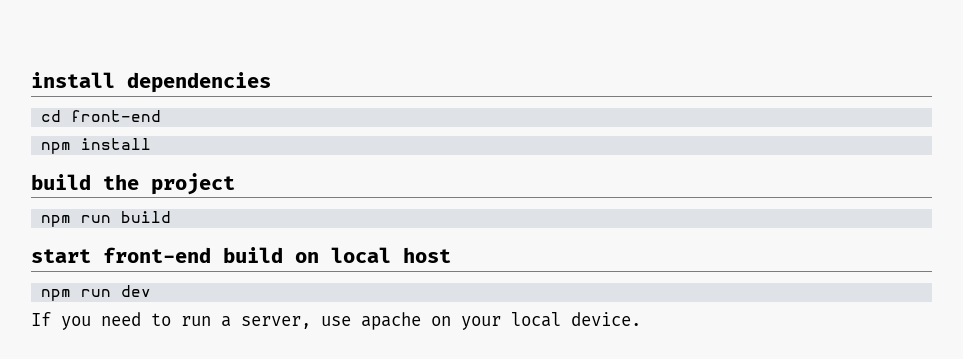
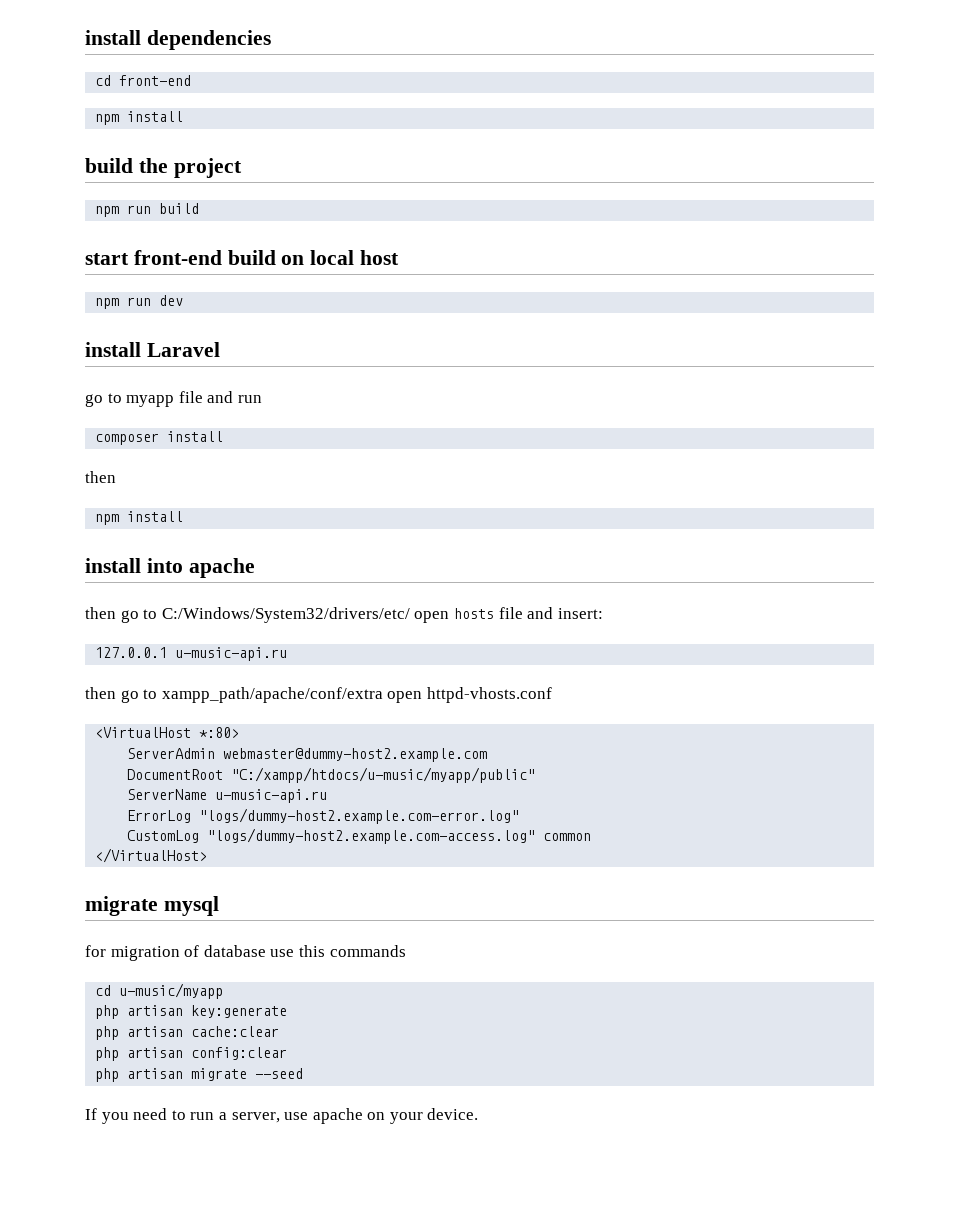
+ install Laravel
+ go to myapp file and run
+ composer install
+ then
+ npm install
+ install into apache
+ then go to C:/Windows/System32/drivers/etc/ open hosts file and insert:
+ 127.0.0.1 u-music-api.ru
+ then go to xampp_path/apache/conf/extra open httpd-vhosts.conf
+ <VirtualHost *:80>
+ ServerAdmin webmaster@dummy-host2.example.com
+ DocumentRoot "C:/xampp/htdocs/u-music/myapp/public"
+ ServerName u-music-api.ru
+ ErrorLog "logs/dummy-host2.example.com-error.log"
+ CustomLog "logs/dummy-host2.example.com-access.log" common
+ </VirtualHost>
+ migrate mysql
+ for migration of database use this commands
+ cd u-music/myapp
+ php artisan key:generate
+ php artisan cache:clear
+ php artisan config:clear
+ php artisan migrate --seed
- If you need to run a server, use apache on your local device.
+ If you need to run a server, use apache on your device.

